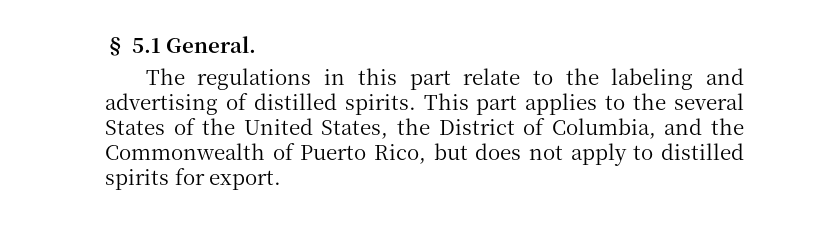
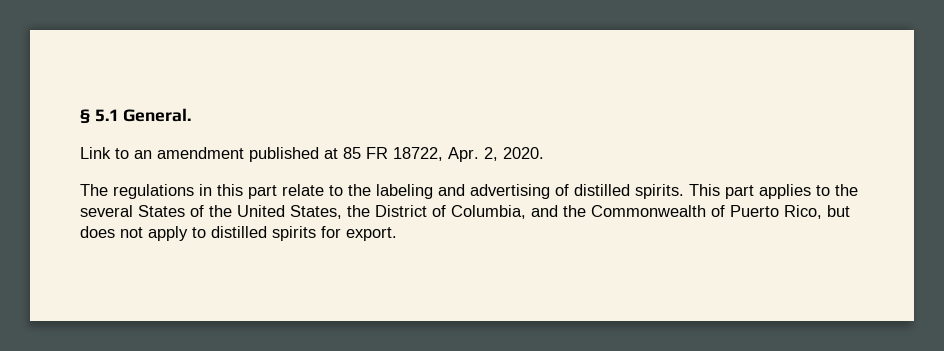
+ Link to an amendment published at 85 FR 18722, Apr. 2, 2020.

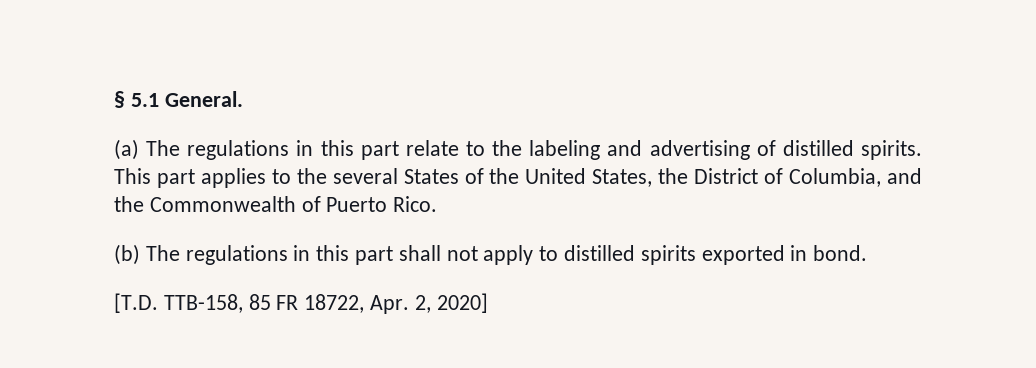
- Link to an amendment published at 85 FR 18722, Apr. 2, 2020.
- The regulations in this part relate to the labeling and advertising of distilled spirits.
+ (a) The regulations in this part relate to the labeling and advertising of distilled spirits.
- This part applies to the several States of the United States, the District of Columbia, and the Commonwealth of Puerto Rico, but does not apply to distilled spirits for export.
+ This part applies to the several States of the United States, the District of Columbia, and the Commonwealth of Puerto Rico.
+ (b) The regulations in this part shall not apply to distilled spirits exported in bond.
+ [T.D. TTB-158, 85 FR 18722, Apr. 2, 2020]

